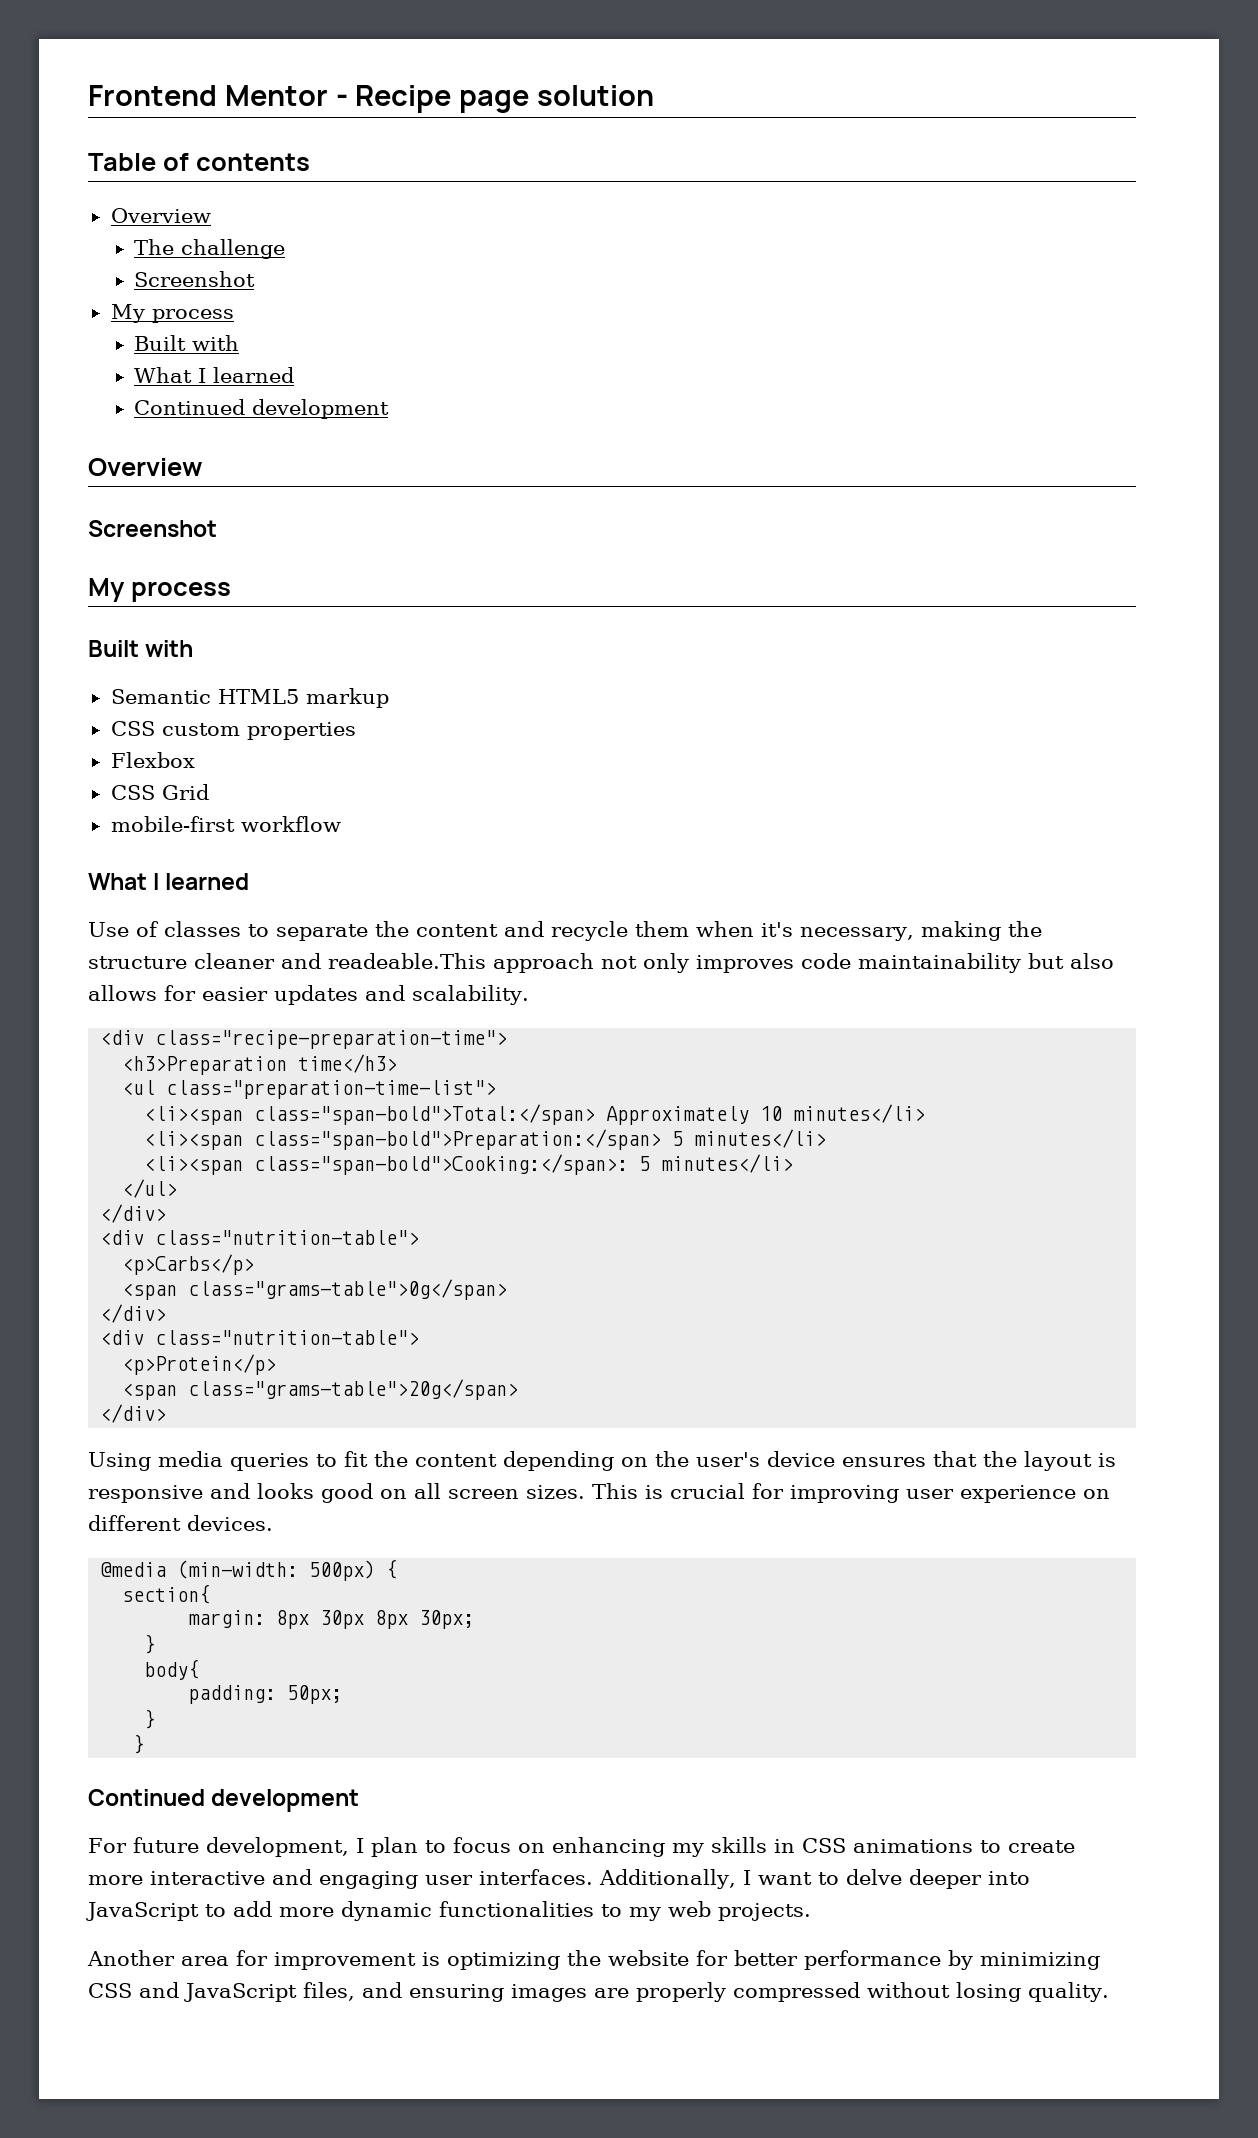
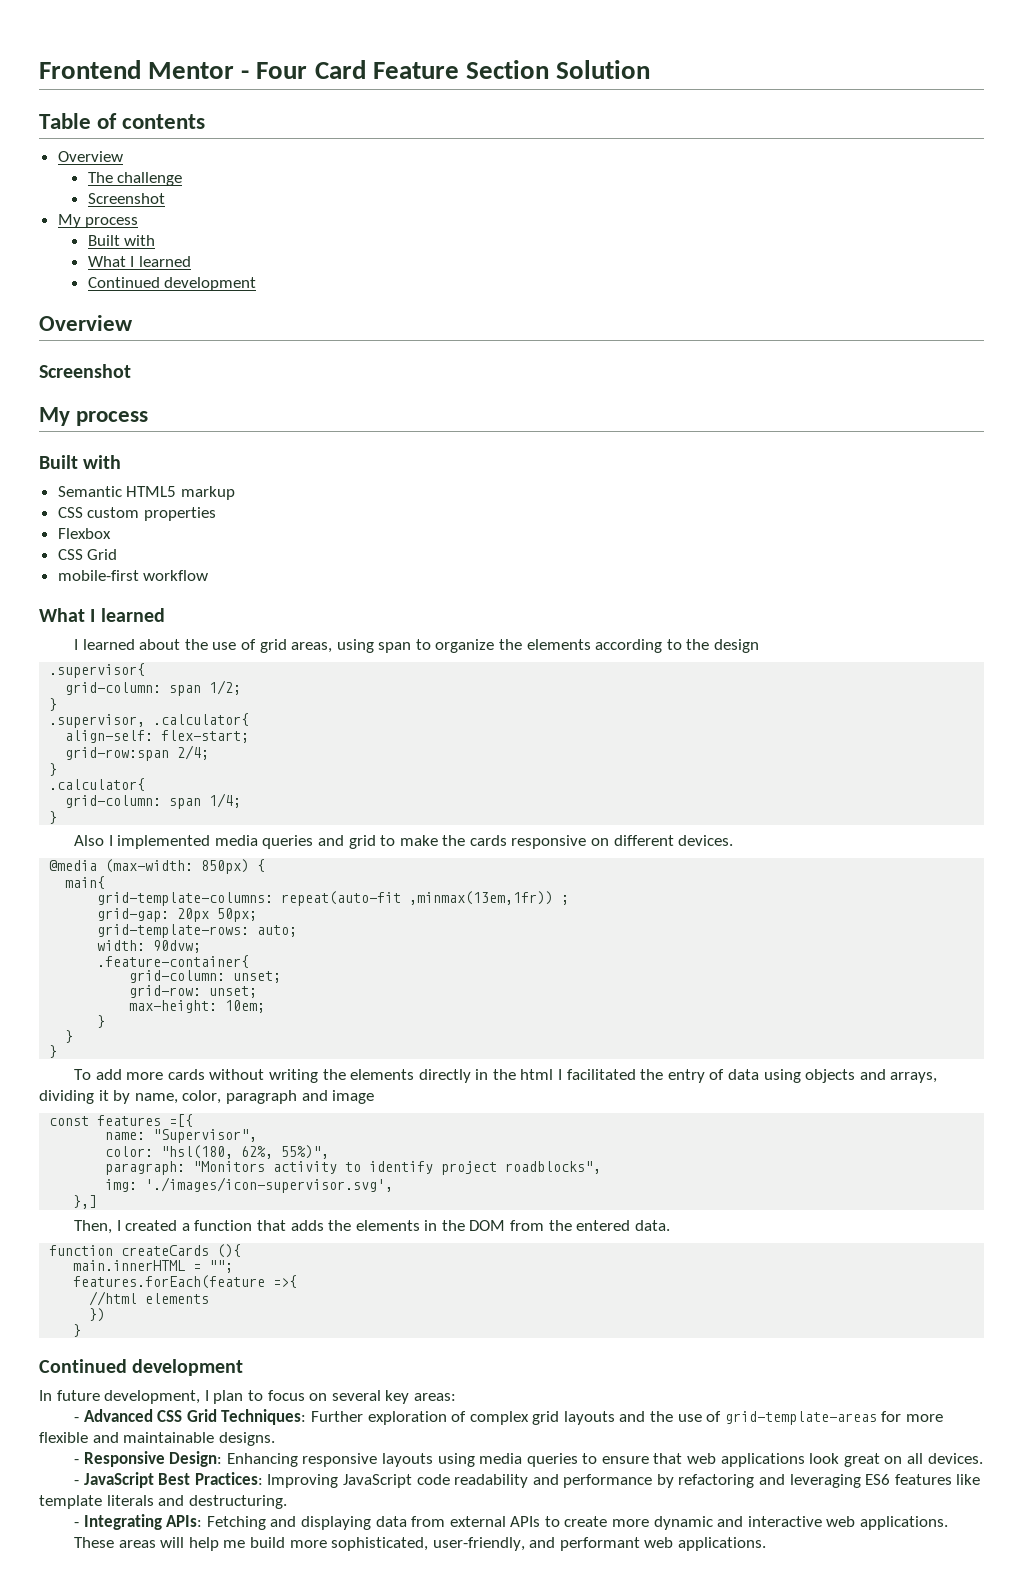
- Frontend Mentor - Recipe page solution
+ Frontend Mentor - Four Card Feature Section Solution
- Use of classes to separate the content and recycle them when it's necessary, making the structure cleaner and readeable.This approach not only improves code maintainability but also allows for easier updates and scalability.
- <div class="recipe-preparation-time">
- <h3>Preparation time</h3>
- <ul class="preparation-time-list">
- <li><span class="span-bold">Total:</span> Approximately 10 minutes</li>
- <li><span class="span-bold">Preparation:</span> 5 minutes</li>
- <li><span class="span-bold">Cooking:</span>: 5 minutes</li>
- </ul>
- </div>
- <div class="nutrition-table">
- <p>Carbs</p>
- <span class="grams-table">0g</span>
- </div>
- <div class="nutrition-table">
- <p>Protein</p>
- <span class="grams-table">20g</span>
- </div>
- Using media queries to fit the content depending on the user's device ensures that the layout is responsive and looks good on all screen sizes. This is crucial for improving user experience on different devices.
+ I learned about the use of grid areas, using span to organize the elements according to the design
+ .supervisor{
+ grid-column: span 1/2;
+ }
+ .supervisor, .calculator{
+ align-self: flex-start;
+ grid-row:span 2/4;
+ }
+ .calculator{
+ grid-column: span 1/4;
+ }
+ Also I implemented media queries and grid to make the cards responsive on different devices.
- @media (min-width: 500px) {
+ @media (max-width: 850px) {
- section{
- margin: 8px 30px 8px 30px;
+ main{
+ grid-template-columns: repeat(auto-fit ,minmax(13em,1fr)) ;
+ grid-gap: 20px 50px;
+ grid-template-rows: auto;
+ width: 90dvw;
+ .feature-container{
+ grid-column: unset;
+ grid-row: unset;
+ max-height: 10em;
  }
- body{
- padding: 50px;
  }
+ }
+ To add more cards without writing the elements directly in the html I facilitated the entry of data using objects and arrays, dividing it by name, color, paragraph and image
+ const features =[{
+ name: "Supervisor",
+ color: "hsl(180, 62%, 55%)",
+ paragraph: "Monitors activity to identify project roadblocks",
+ img: './images/icon-supervisor.svg',
+ },]
+ Then, I created a function that adds the elements in the DOM from the entered data.
+ function createCards (){
+ main.innerHTML = "";
+ features.forEach(feature =>{
+ //html elements
+ })
- For future development, I plan to focus on enhancing my skills in CSS animations to create more interactive and engaging user interfaces. Additionally, I want to delve deeper into JavaScript to add more dynamic functionalities to my web projects.
- Another area for improvement is optimizing the website for better performance by minimizing CSS and JavaScript files, and ensuring images are properly compressed without losing quality.
+ In future development, I plan to focus on several key areas:
+ - Advanced CSS Grid Techniques: Further exploration of complex grid layouts and the use of grid-template-areas for more flexible and maintainable designs.
+ - Responsive Design: Enhancing responsive layouts using media queries to ensure that web applications look great on all devices.
+ - JavaScript Best Practices: Improving JavaScript code readability and performance by refactoring and leveraging ES6 features like template literals and destructuring.
+ - Integrating APIs: Fetching and displaying data from external APIs to create more dynamic and interactive web applications.
+ These areas will help me build more sophisticated, user-friendly, and performant web applications.

